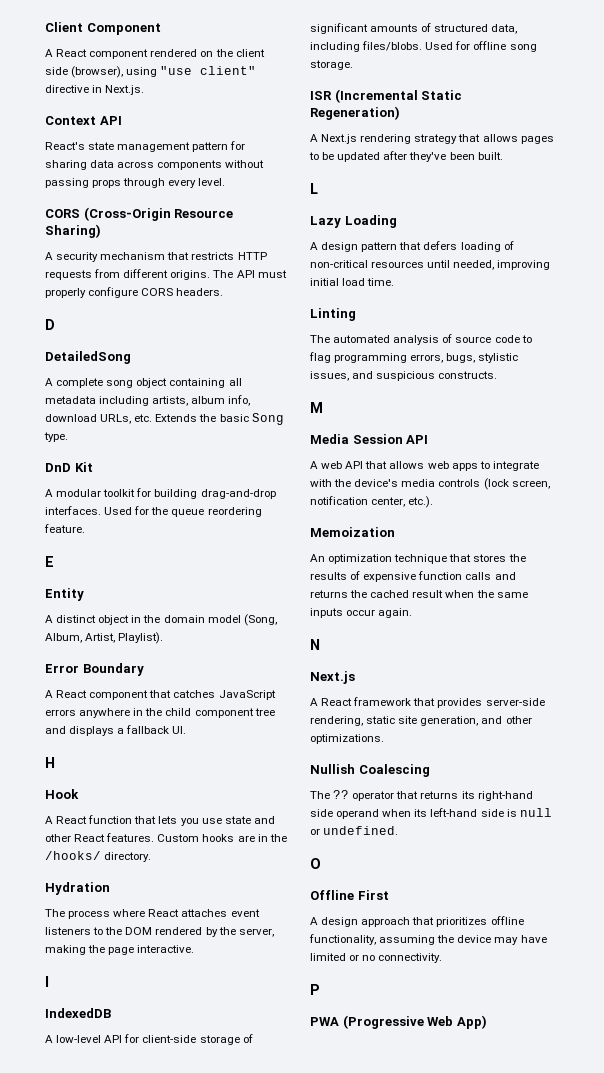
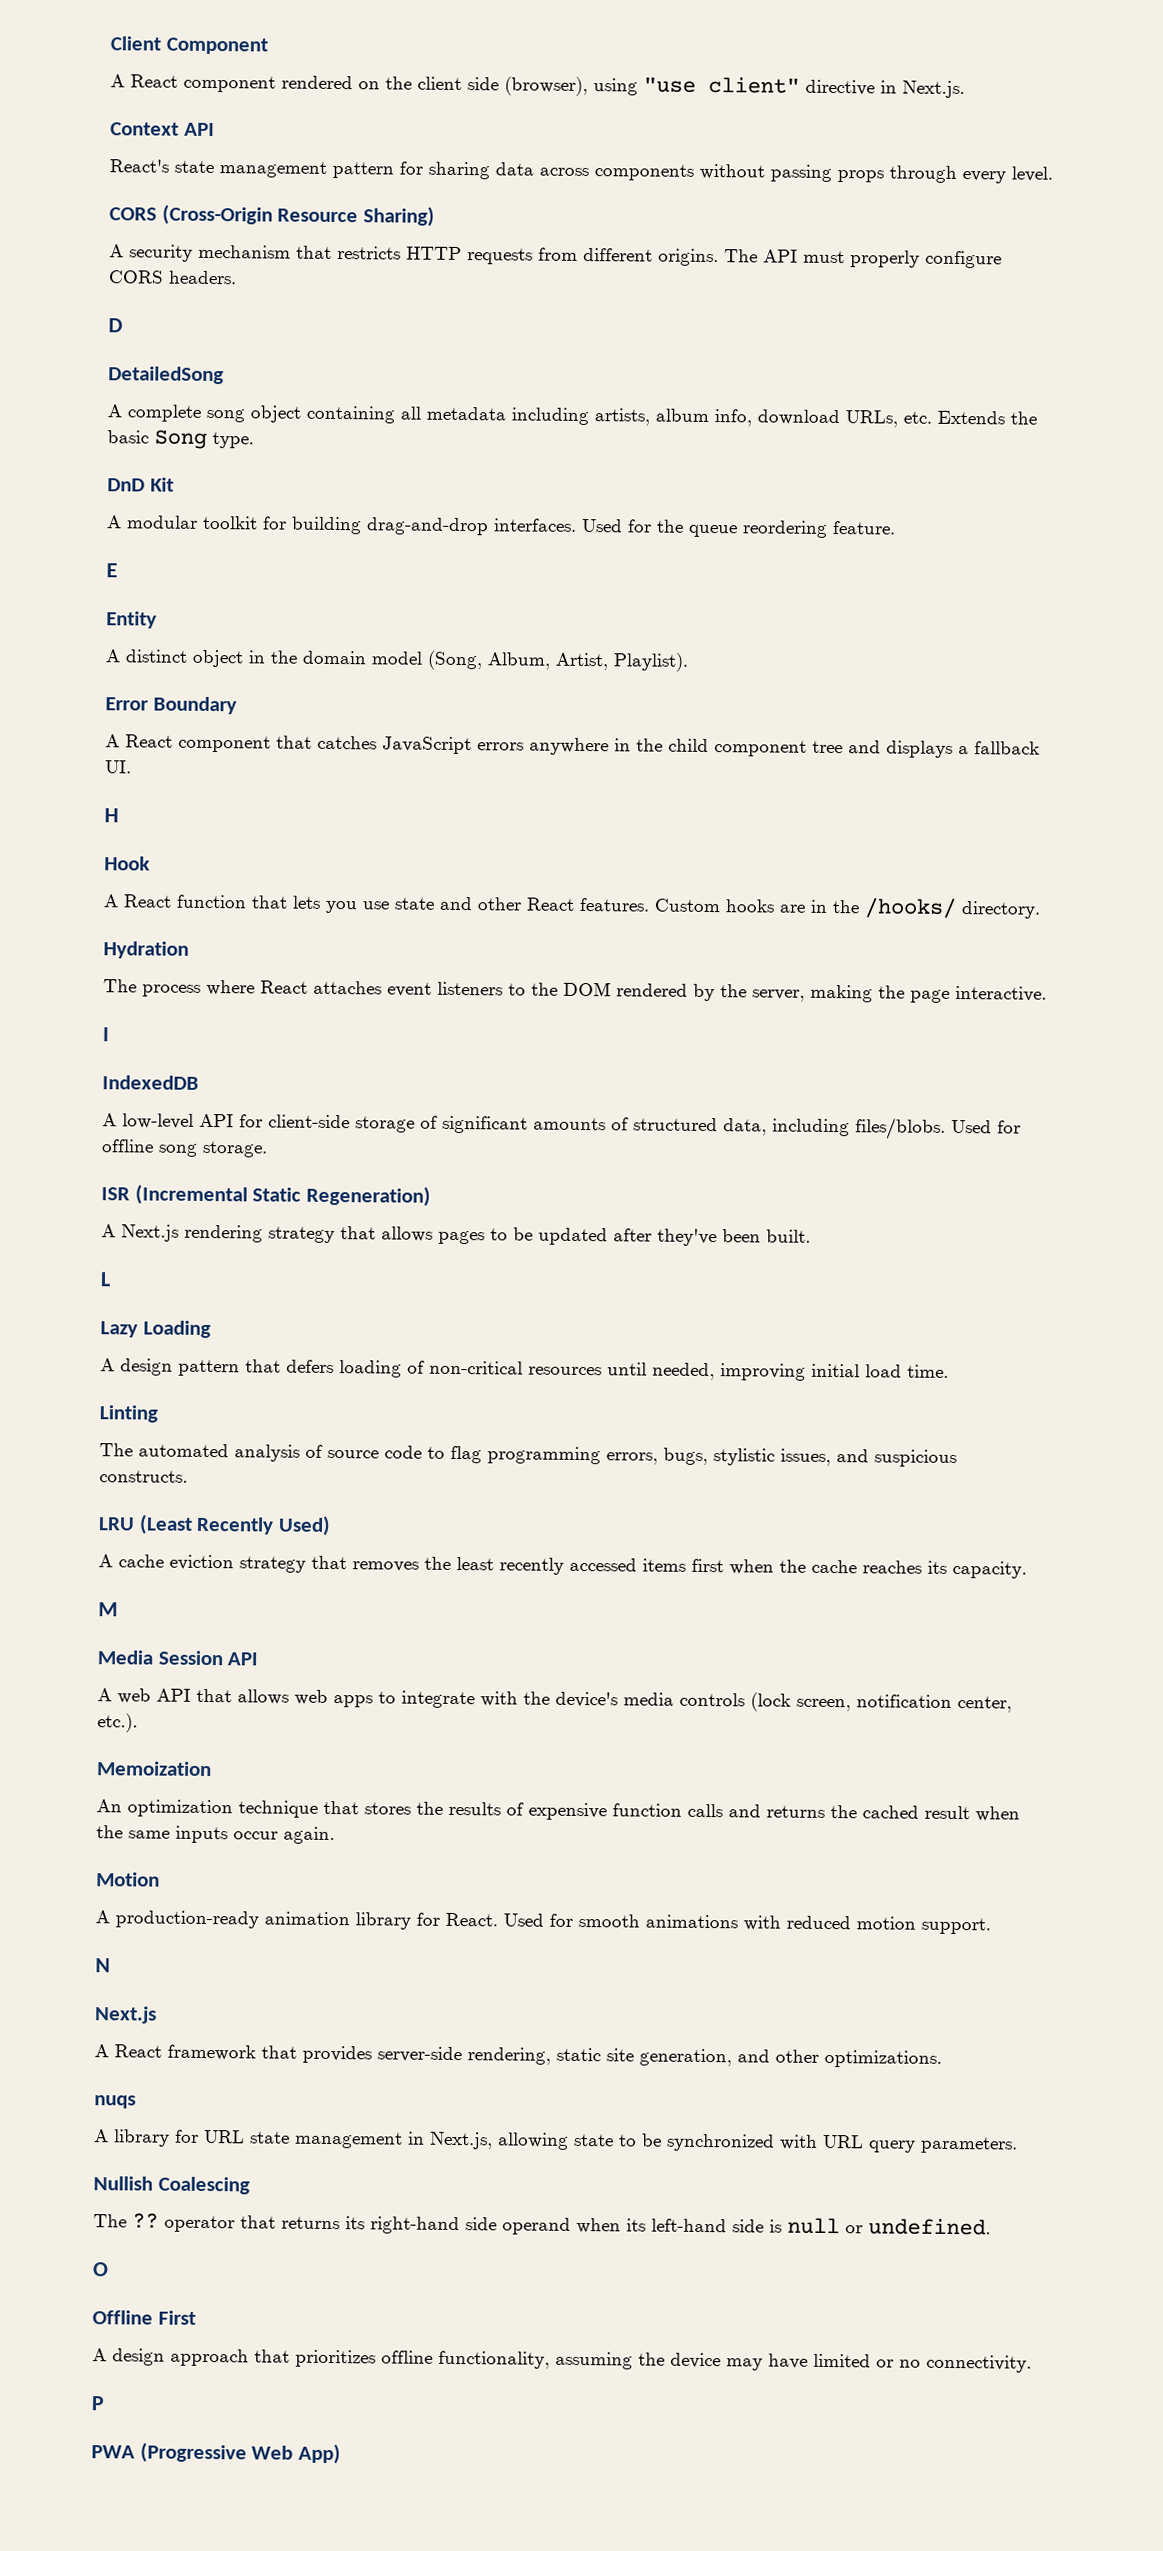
+ LRU (Least Recently Used)
+ A cache eviction strategy that removes the least recently accessed items first when the cache reaches its capacity.
+ Motion
+ A production-ready animation library for React. Used for smooth animations with reduced motion support.
+ nuqs
+ A library for URL state management in Next.js, allowing state to be synchronized with URL query parameters.

